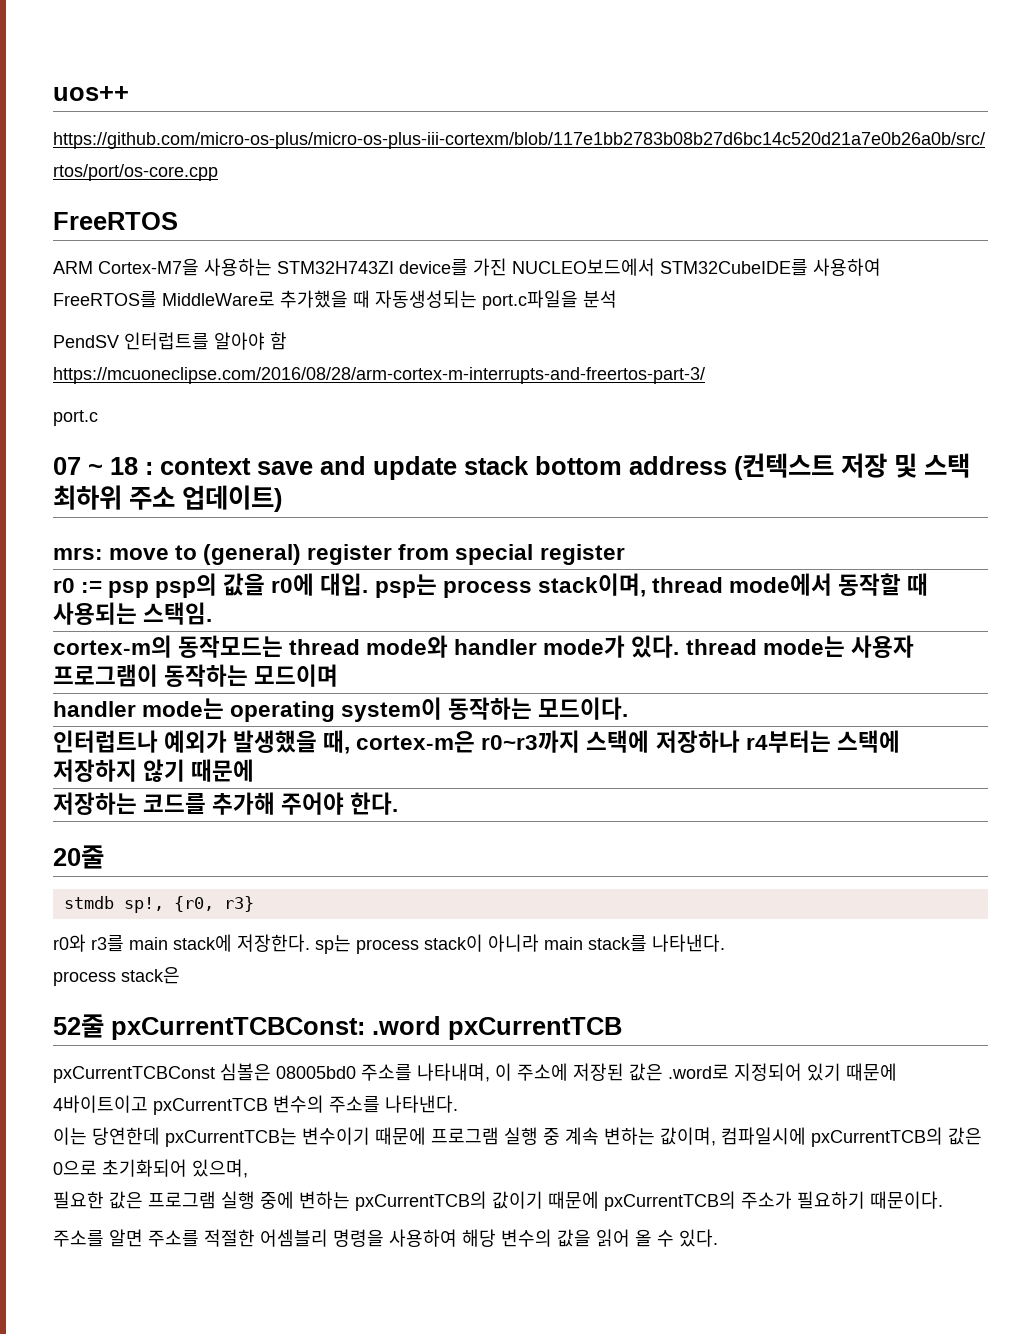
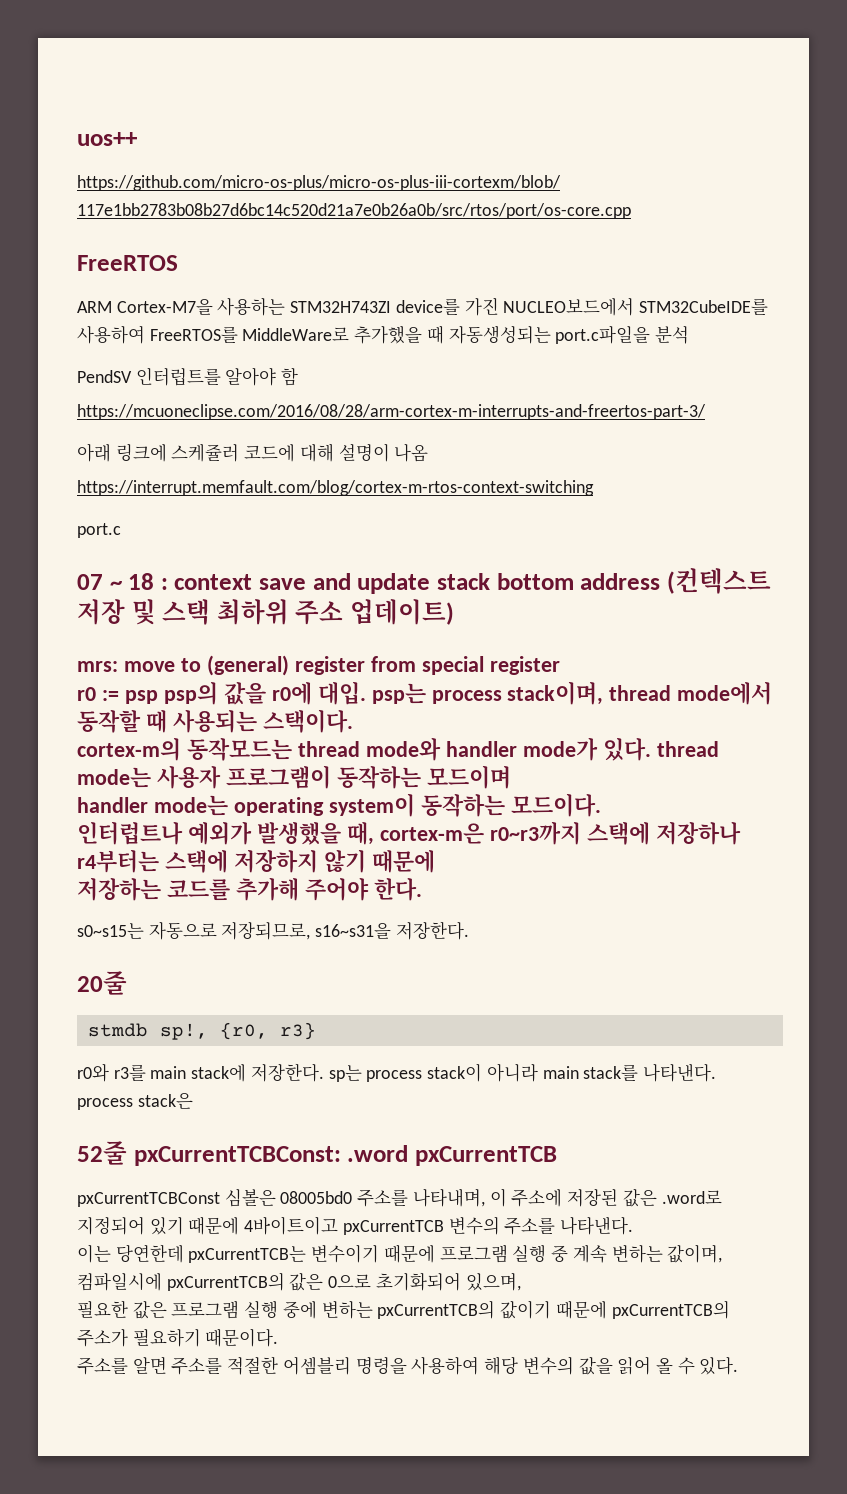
+ 아래 링크에 스케쥴러 코드에 대해 설명이 나옴
+ https://interrupt.memfault.com/blog/cortex-m-rtos-context-switching
- r0 := psp psp의 값을 r0에 대입. psp는 process stack이며, thread mode에서 동작할 때 사용되는 스택임.
+ r0 := psp psp의 값을 r0에 대입. psp는 process stack이며, thread mode에서 동작할 때 사용되는 스택이다.
+ s0~s15는 자동으로 저장되므로, s16~s31을 저장한다.

